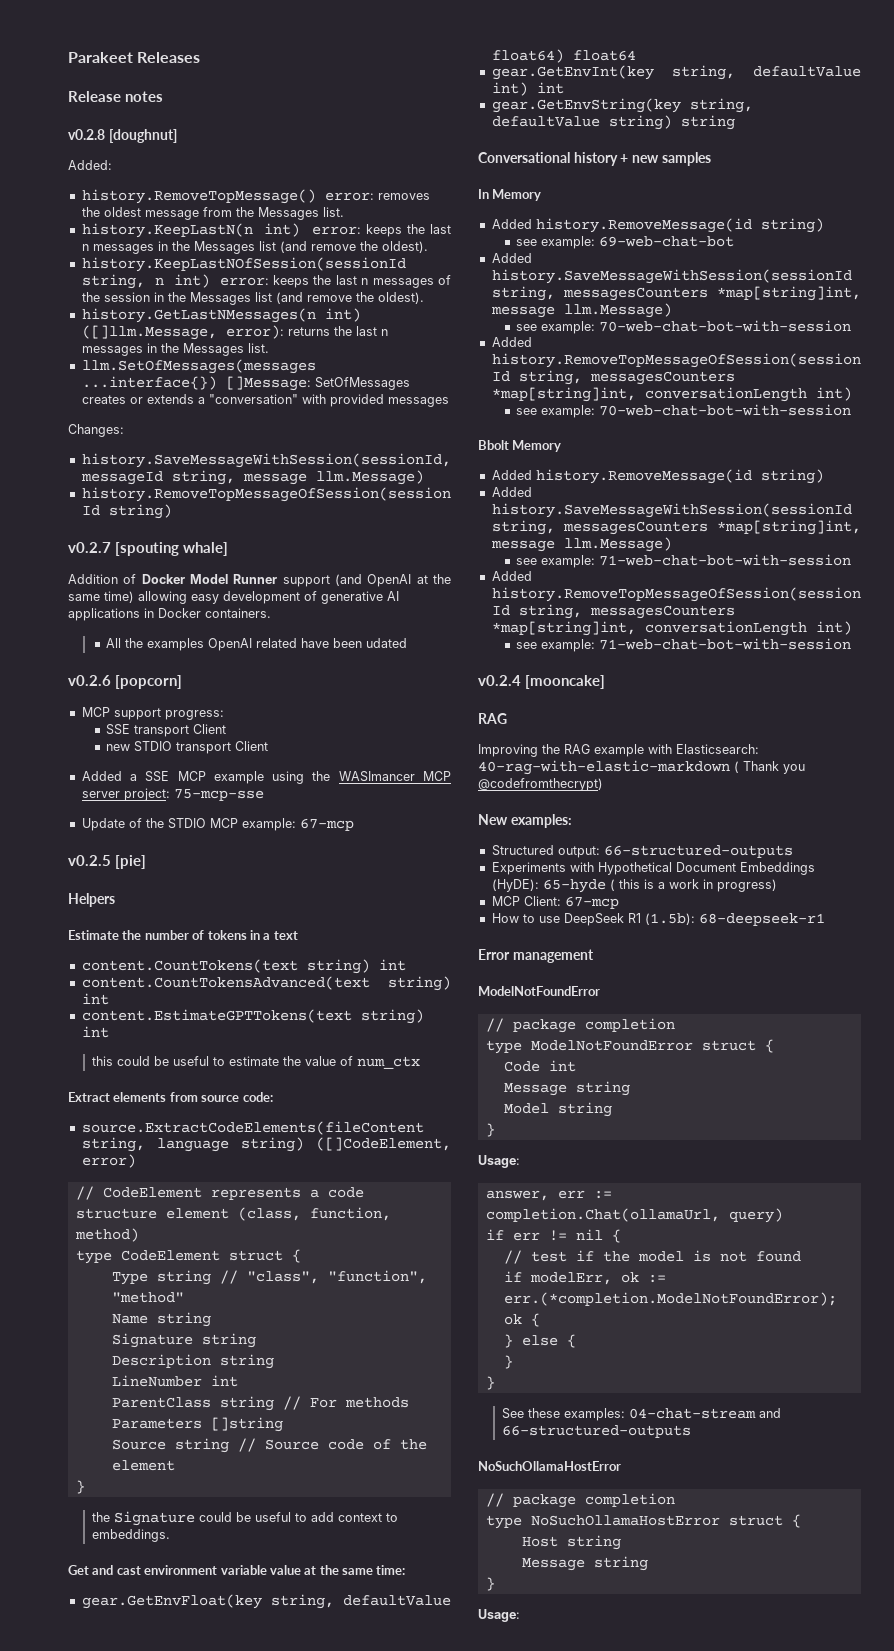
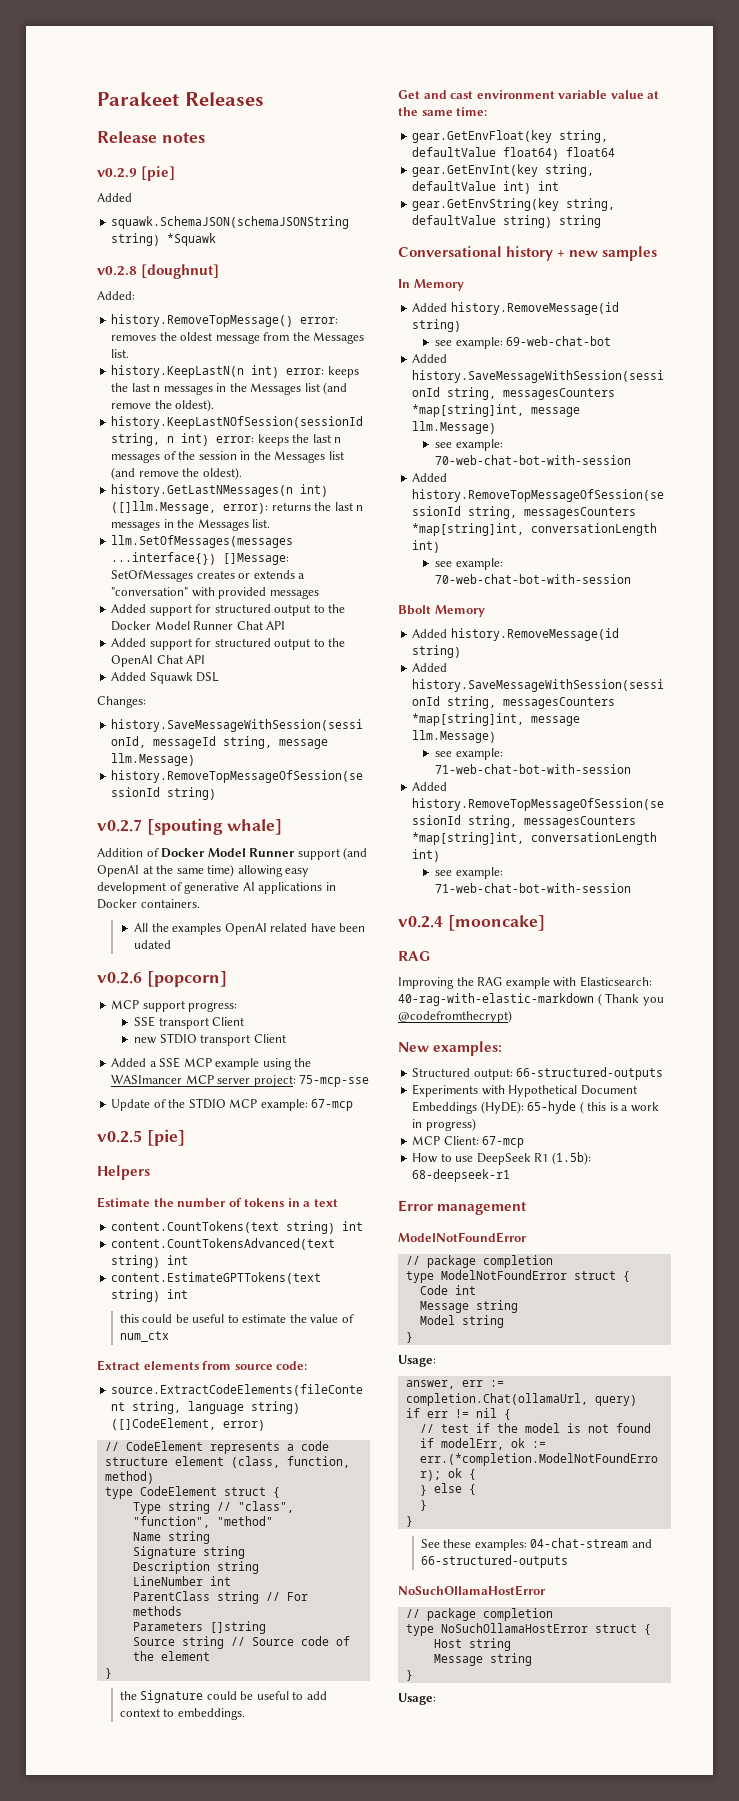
+ v0.2.9 [pie]
+ Added
+ squawk.SchemaJSON(schemaJSONString string) *Squawk
+ Added support for structured output to the Docker Model Runner Chat API
+ Added support for structured output to the OpenAI Chat API
+ Added Squawk DSL

